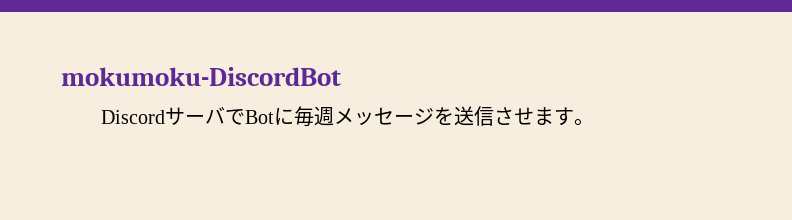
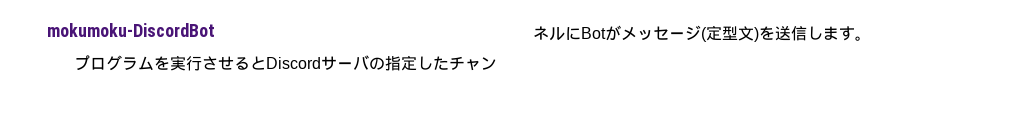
- DiscordサーバでBotに毎週メッセージを送信させます。
+ プログラムを実行させるとDiscordサーバの指定したチャンネルにBotがメッセージ(定型文)を送信します。

